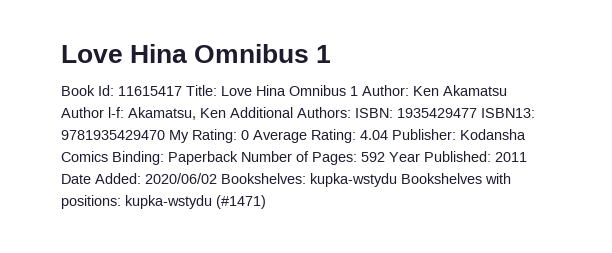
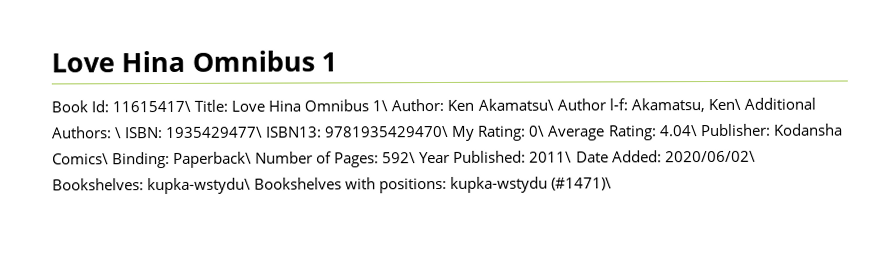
- Book Id: 11615417 Title: Love Hina Omnibus 1 Author: Ken Akamatsu Author l-f: Akamatsu, Ken Additional Authors: ISBN: 1935429477 ISBN13: 9781935429470 My Rating: 0 Average Rating: 4.04 Publisher: Kodansha Comics Binding: Paperback Number of Pages: 592 Year Published: 2011 Date Added: 2020/06/02 Bookshelves: kupka-wstydu Bookshelves with positions: kupka-wstydu (#1471)
+ Book Id: 11615417\ Title: Love Hina Omnibus 1\ Author: Ken Akamatsu\ Author l-f: Akamatsu, Ken\ Additional Authors: \ ISBN: 1935429477\ ISBN13: 9781935429470\ My Rating: 0\ Average Rating: 4.04\ Publisher: Kodansha Comics\ Binding: Paperback\ Number of Pages: 592\ Year Published: 2011\ Date Added: 2020/06/02\ Bookshelves: kupka-wstydu\ Bookshelves with positions: kupka-wstydu (#1471)\

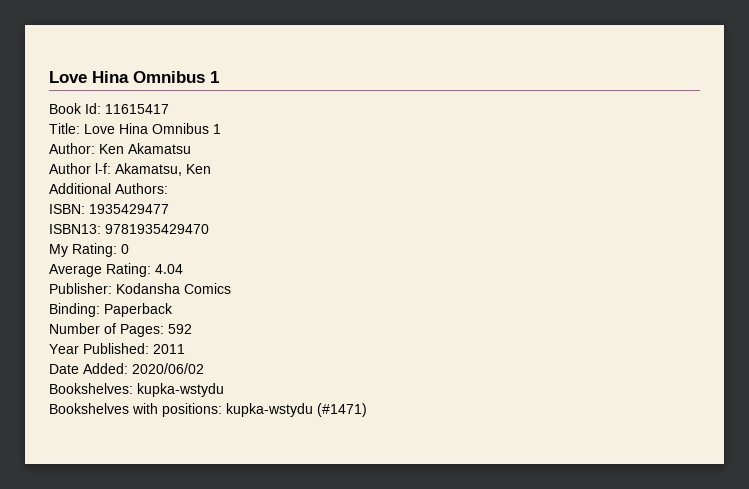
- Book Id: 11615417\ Title: Love Hina Omnibus 1\ Author: Ken Akamatsu\ Author l-f: Akamatsu, Ken\ Additional Authors: \ ISBN: 1935429477\ ISBN13: 9781935429470\ My Rating: 0\ Average Rating: 4.04\ Publisher: Kodansha Comics\ Binding: Paperback\ Number of Pages: 592\ Year Published: 2011\ Date Added: 2020/06/02\ Bookshelves: kupka-wstydu\ Bookshelves with positions: kupka-wstydu (#1471)\
+ Book Id: 11615417
+ Title: Love Hina Omnibus 1
+ Author: Ken Akamatsu
+ Author l-f: Akamatsu, Ken
+ Additional Authors:
+ ISBN: 1935429477
+ ISBN13: 9781935429470
+ My Rating: 0
+ Average Rating: 4.04
+ Publisher: Kodansha Comics
+ Binding: Paperback
+ Number of Pages: 592
+ Year Published: 2011
+ Date Added: 2020/06/02
+ Bookshelves: kupka-wstydu
+ Bookshelves with positions: kupka-wstydu (#1471)

